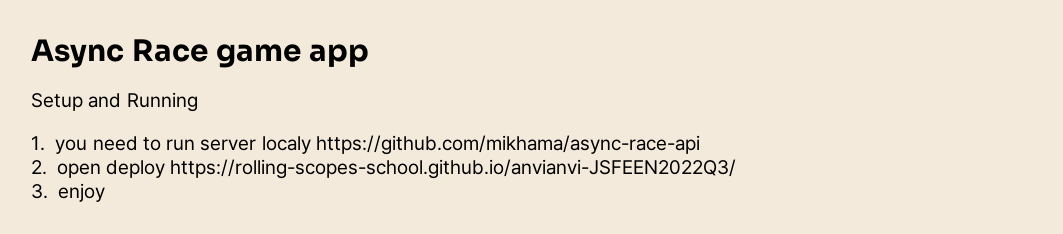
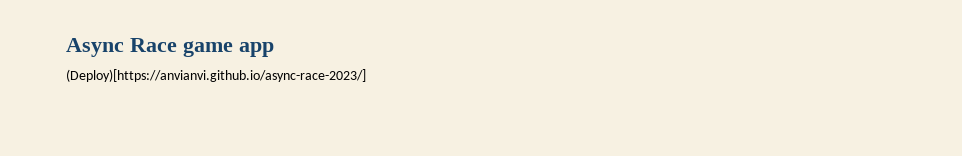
- Setup and Running
- 1. you need to run server localy https://github.com/mikhama/async-race-api
- 2. open deploy https://rolling-scopes-school.github.io/anvianvi-JSFEEN2022Q3/
- 3. enjoy
+ (Deploy)[https://anvianvi.github.io/async-race-2023/]

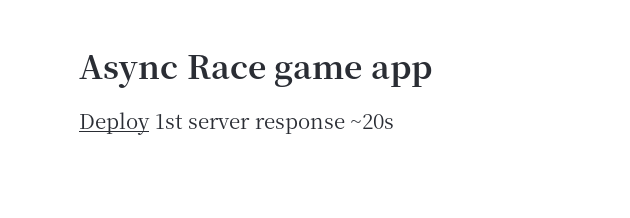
- (Deploy)[https://anvianvi.github.io/async-race-2023/]
+ Deploy 1st server response ~20s

